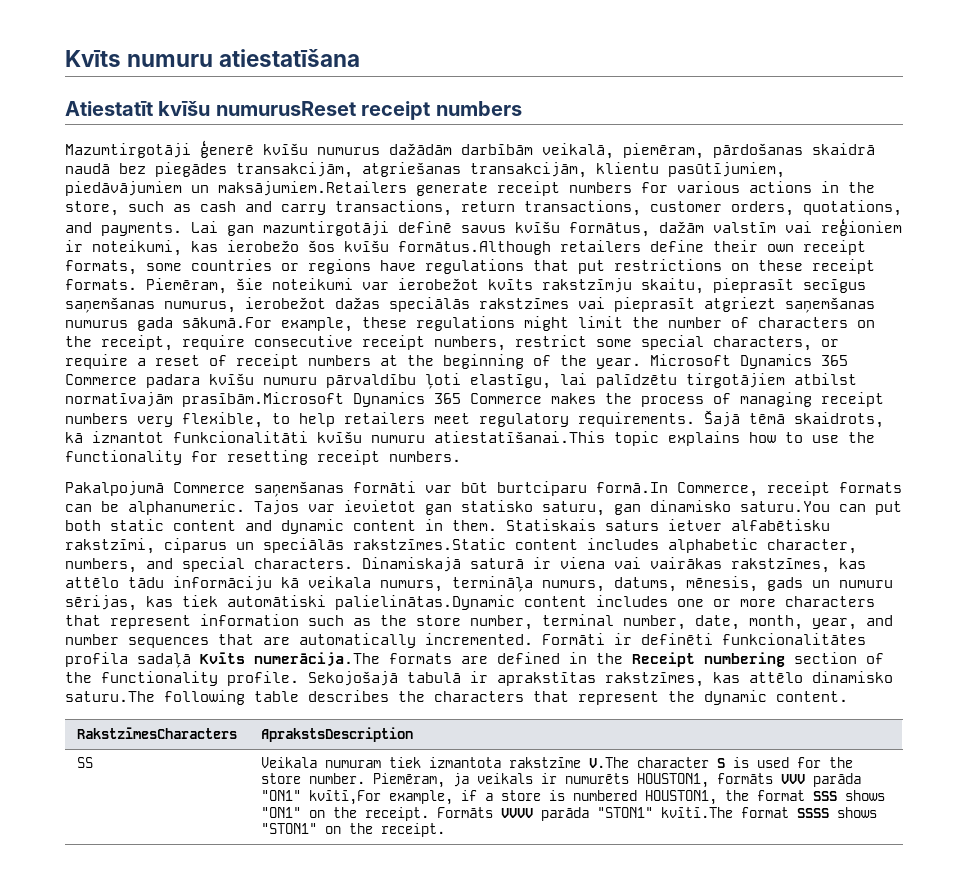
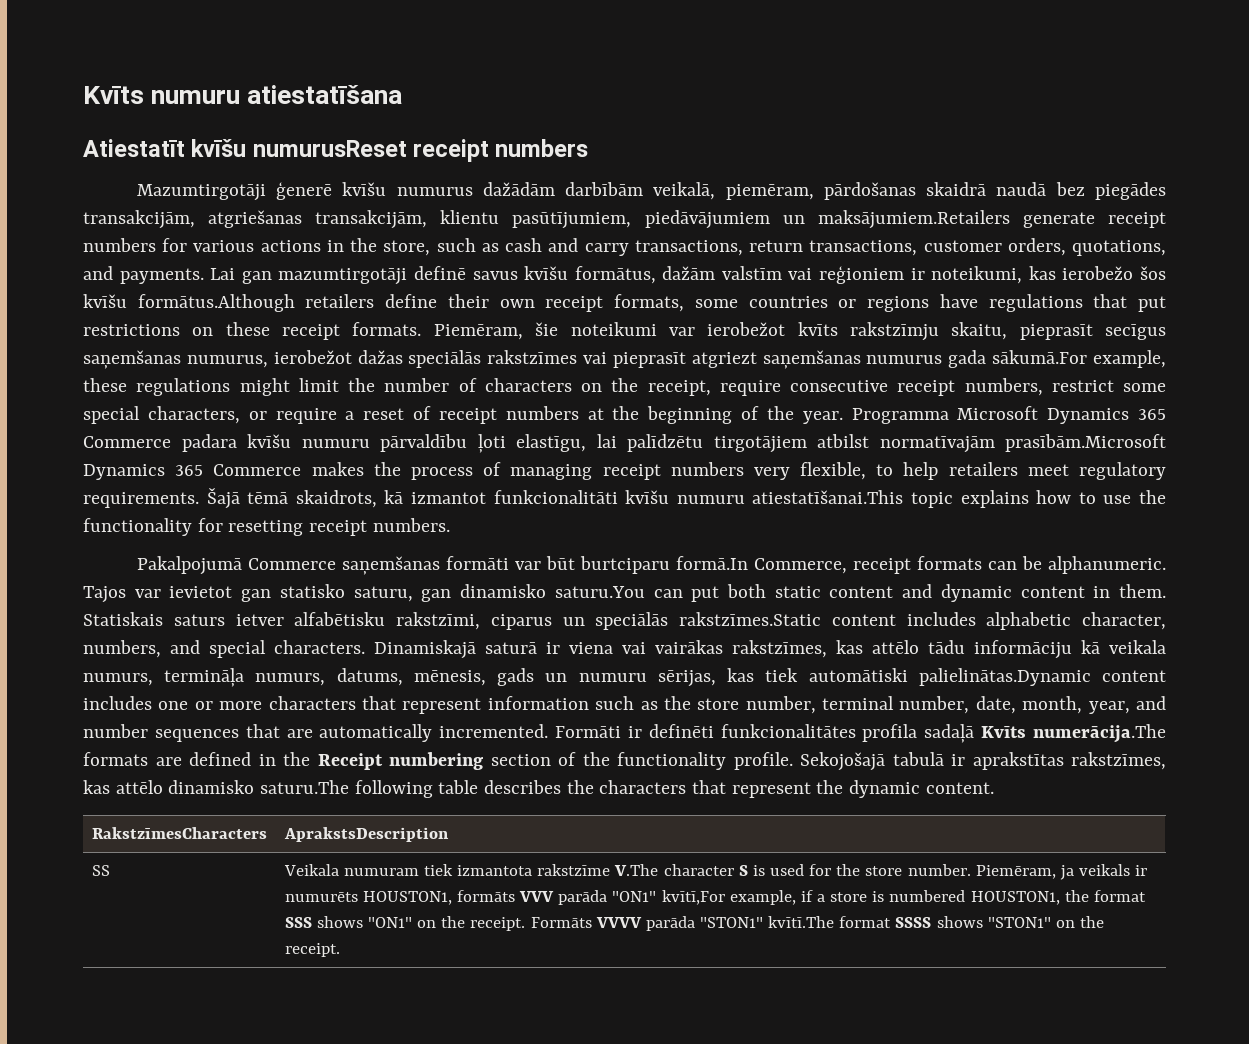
- Microsoft Dynamics 365 Commerce padara kvīšu numuru pārvaldību ļoti elastīgu, lai palīdzētu tirgotājiem atbilst normatīvajām prasībām.Microsoft Dynamics 365 Commerce makes the process of managing receipt numbers very flexible, to help retailers meet regulatory requirements.
+ Programma Microsoft Dynamics 365 Commerce padara kvīšu numuru pārvaldību ļoti elastīgu, lai palīdzētu tirgotājiem atbilst normatīvajām prasībām.Microsoft Dynamics 365 Commerce makes the process of managing receipt numbers very flexible, to help retailers meet regulatory requirements.

